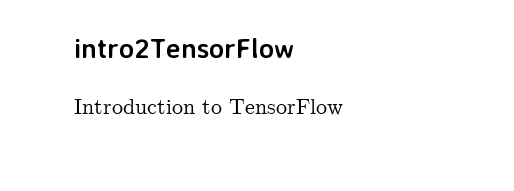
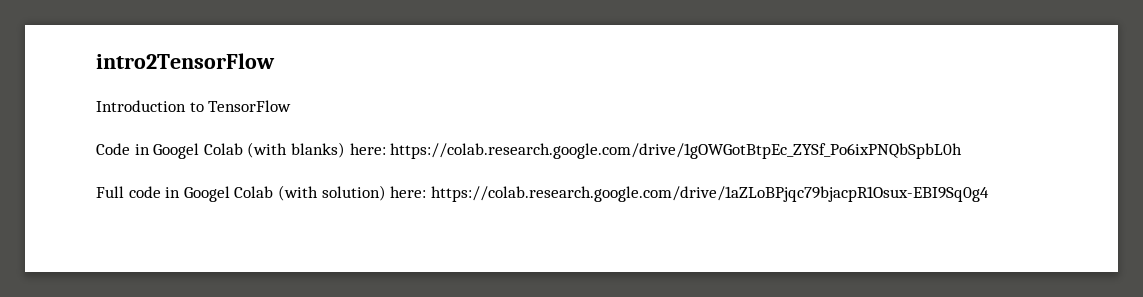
+ Code in Googel Colab (with blanks) here: https://colab.research.google.com/drive/1gOWGotBtpEc_ZYSf_Po6ixPNQbSpbL0h
+ Full code in Googel Colab (with solution) here: https://colab.research.google.com/drive/1aZLoBPjqc79bjacpR1Osux-EBI9Sq0g4

